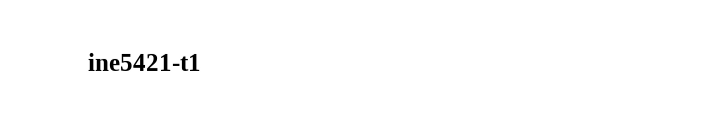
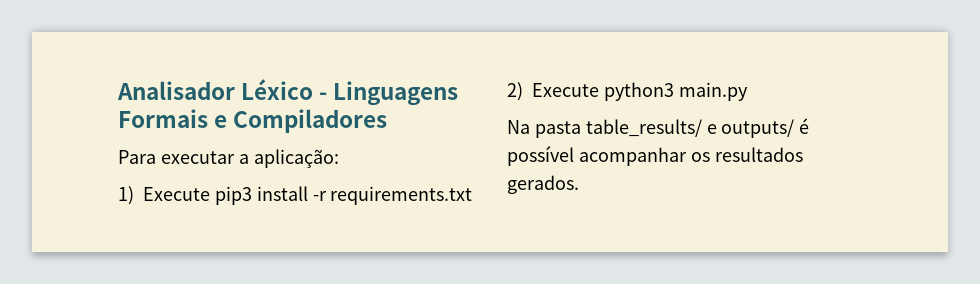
- ine5421-t1
+ Analisador Léxico - Linguagens Formais e Compiladores
+ Para executar a aplicação:
+ 1) Execute pip3 install -r requirements.txt
+ 2) Execute python3 main.py
+ Na pasta table_results/ e outputs/ é possível acompanhar os resultados gerados.

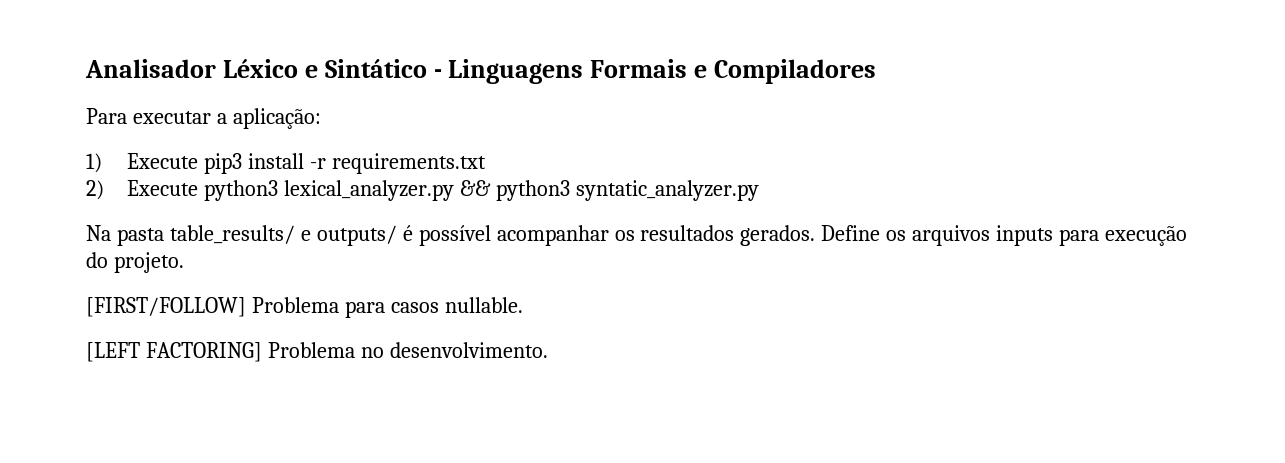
- Analisador Léxico - Linguagens Formais e Compiladores
+ Analisador Léxico e Sintático - Linguagens Formais e Compiladores
- 2) Execute python3 main.py
+ 2) Execute python3 lexical_analyzer.py && python3 syntatic_analyzer.py
+ Define os arquivos inputs para execução do projeto.
+ [FIRST/FOLLOW] Problema para casos nullable.
+ [LEFT FACTORING] Problema no desenvolvimento.

